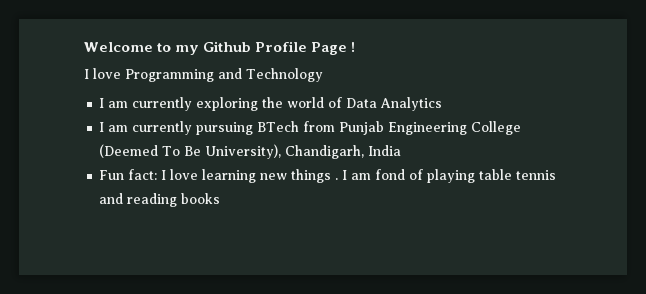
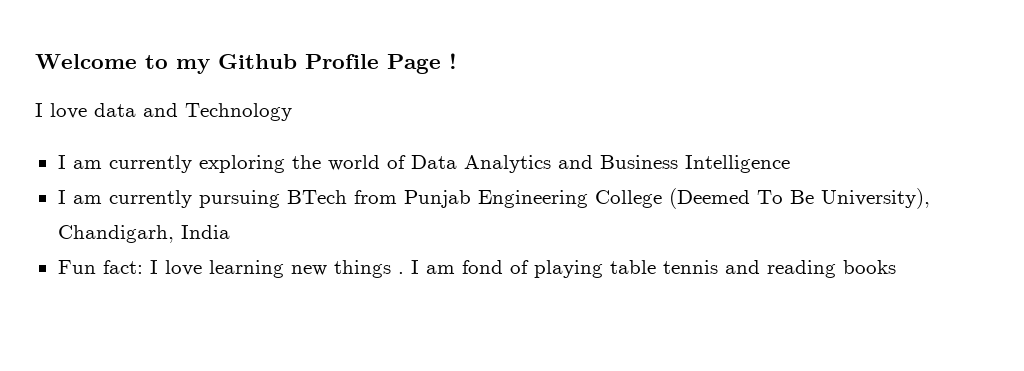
- I love Programming and Technology
+ I love data and Technology
- I am currently exploring the world of Data Analytics
+ I am currently exploring the world of Data Analytics and Business Intelligence

